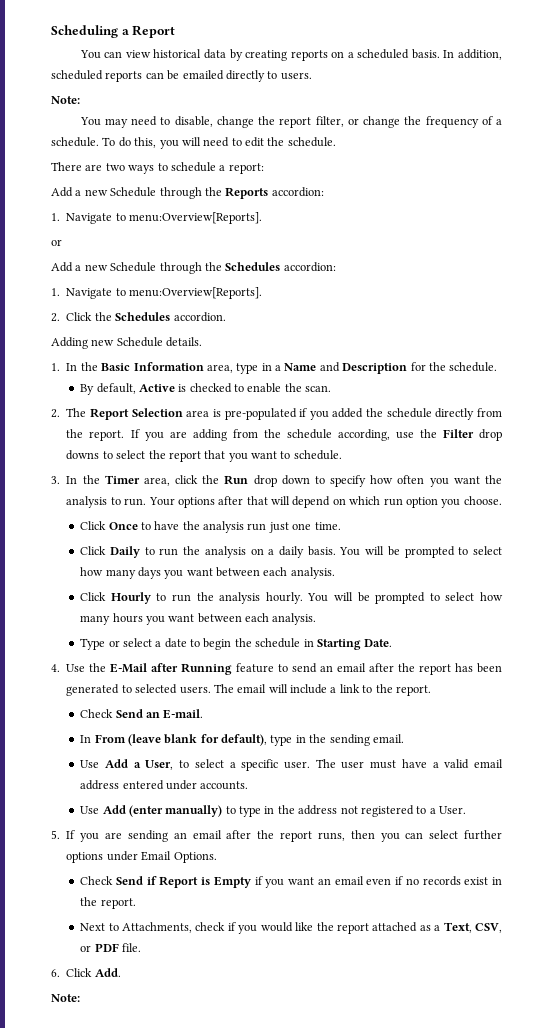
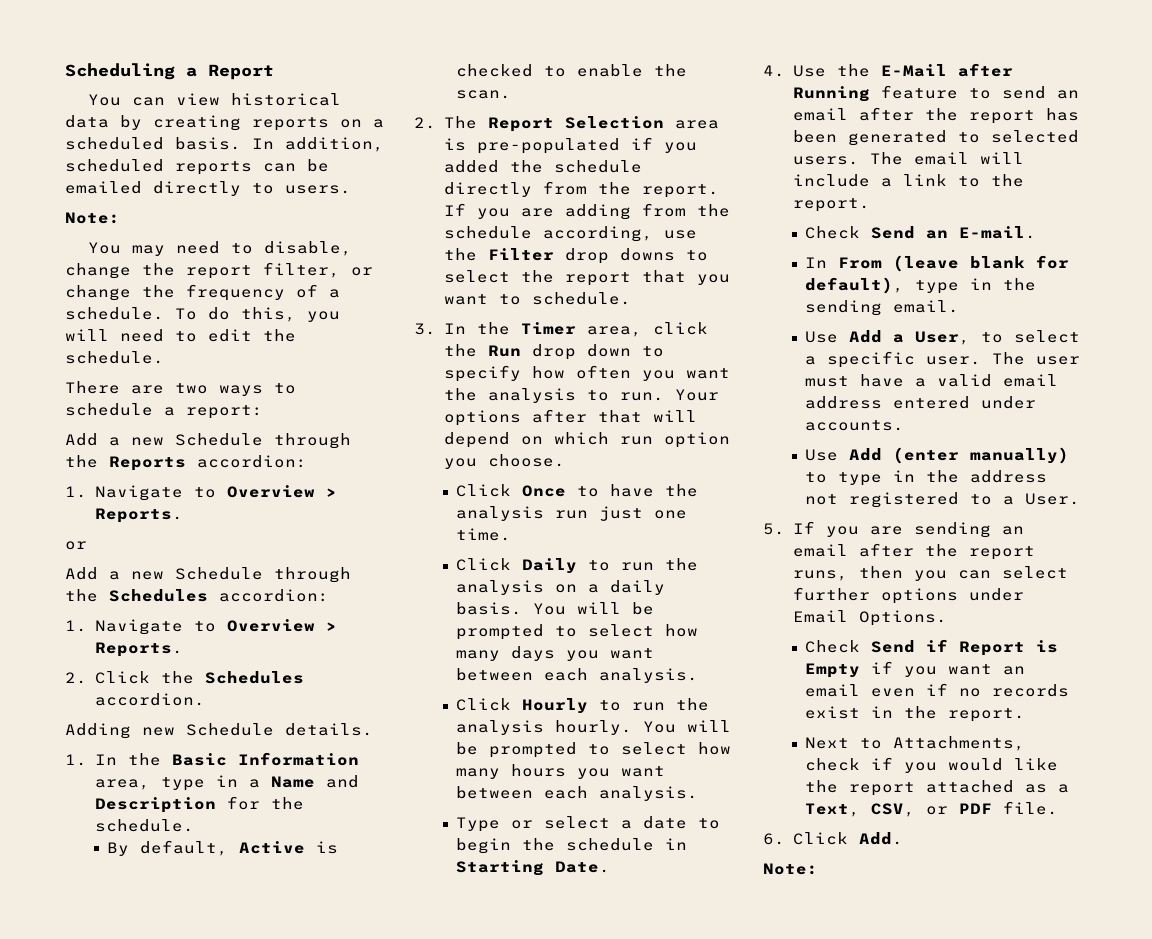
  Add a new Schedule through the Reports accordion:
- 1. Navigate to menu:Overview[Reports].
+ 1. Navigate to Overview > Reports.
  Add a new Schedule through the Schedules accordion:
- 1. Navigate to menu:Overview[Reports].
+ 1. Navigate to Overview > Reports.

